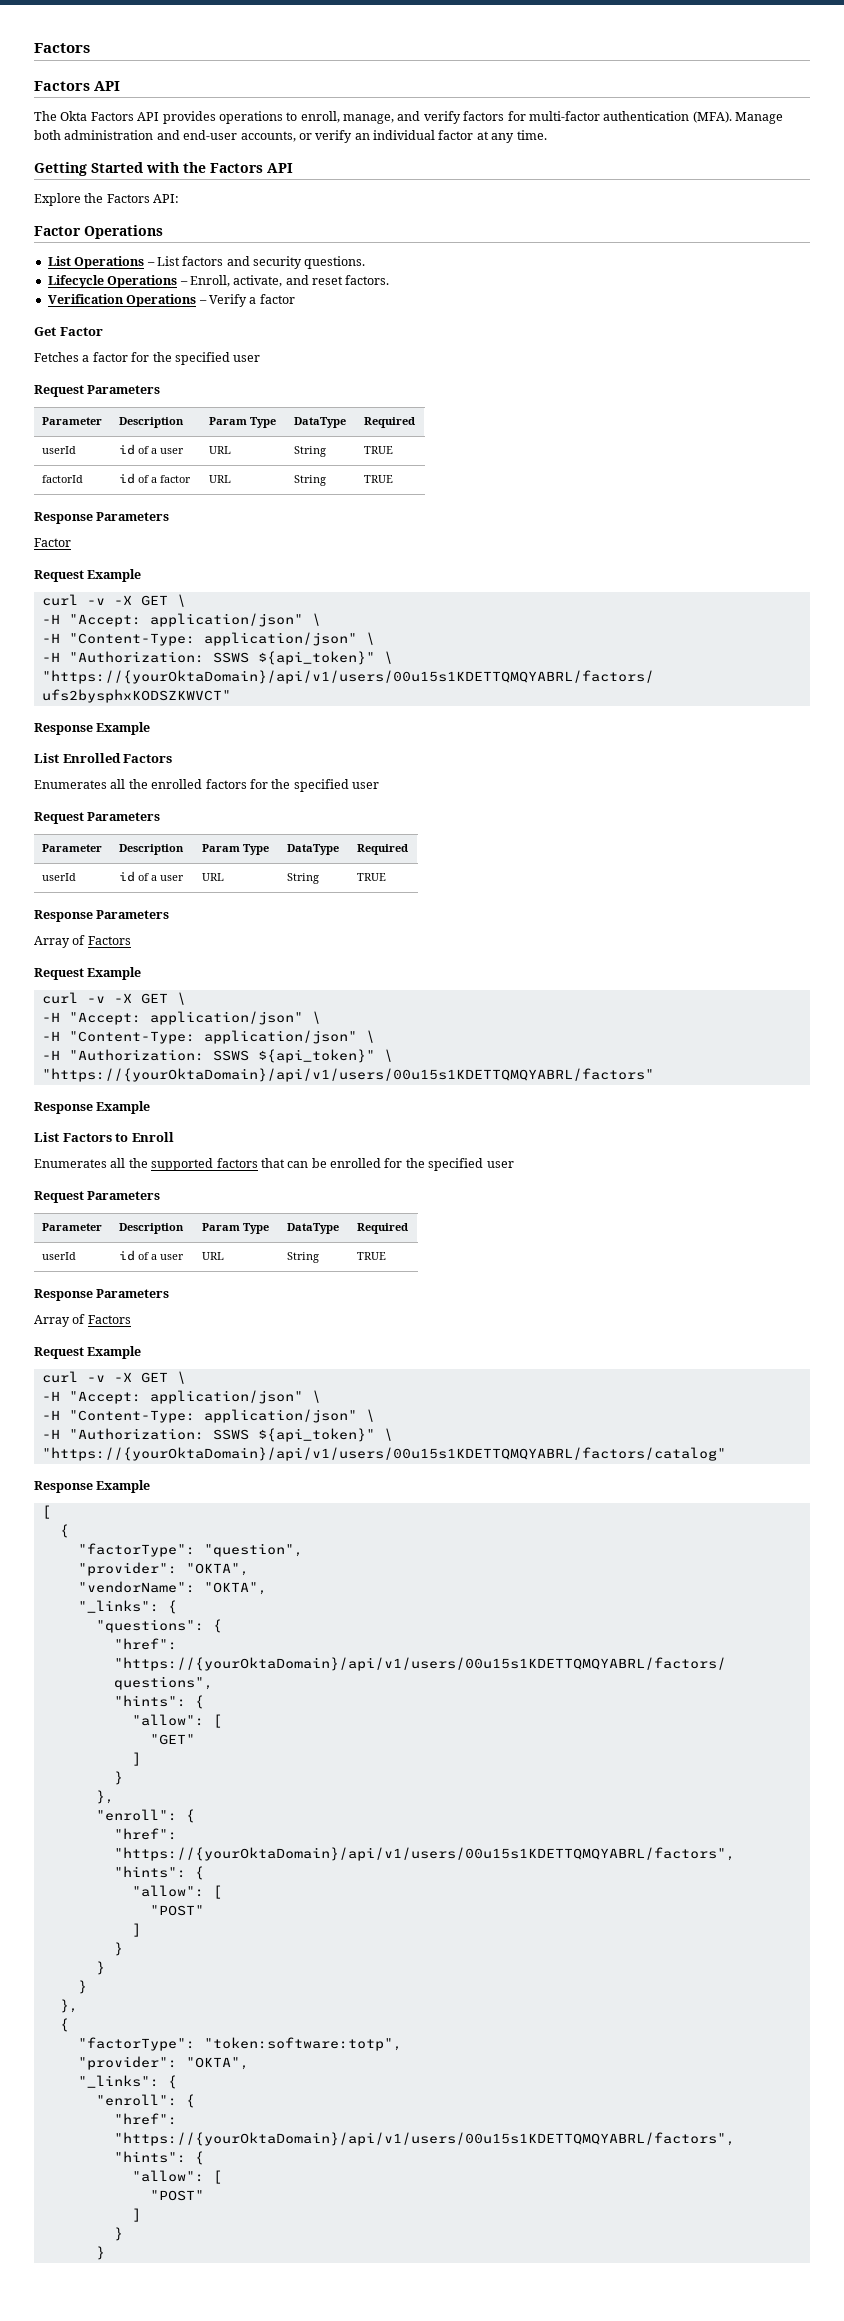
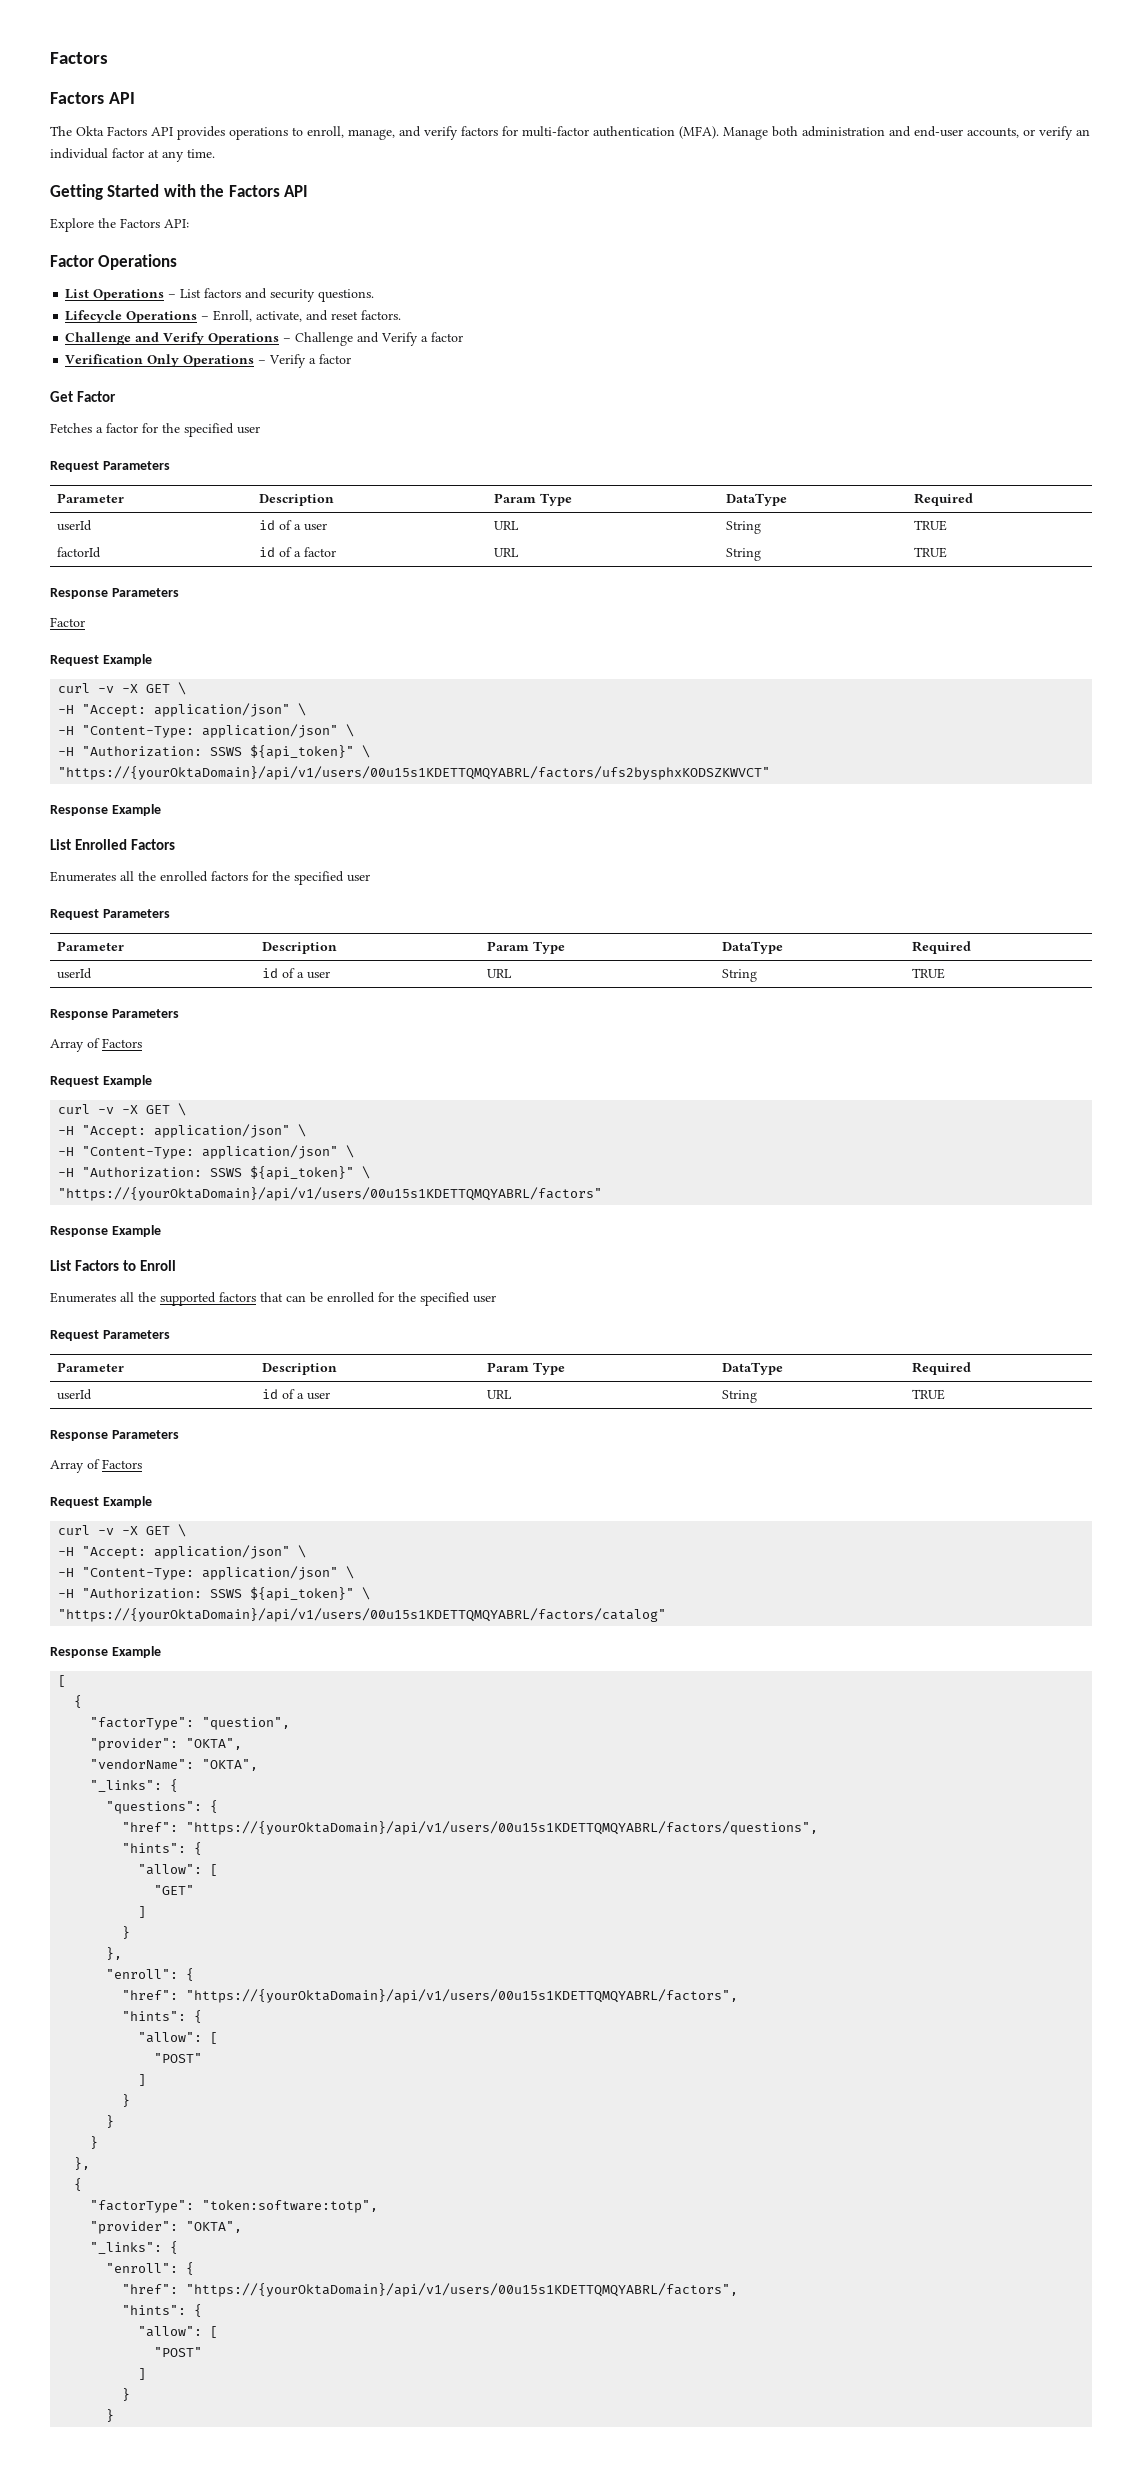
+ Challenge and Verify Operations – Challenge and Verify a factor
- Verification Operations – Verify a factor
+ Verification Only Operations – Verify a factor

